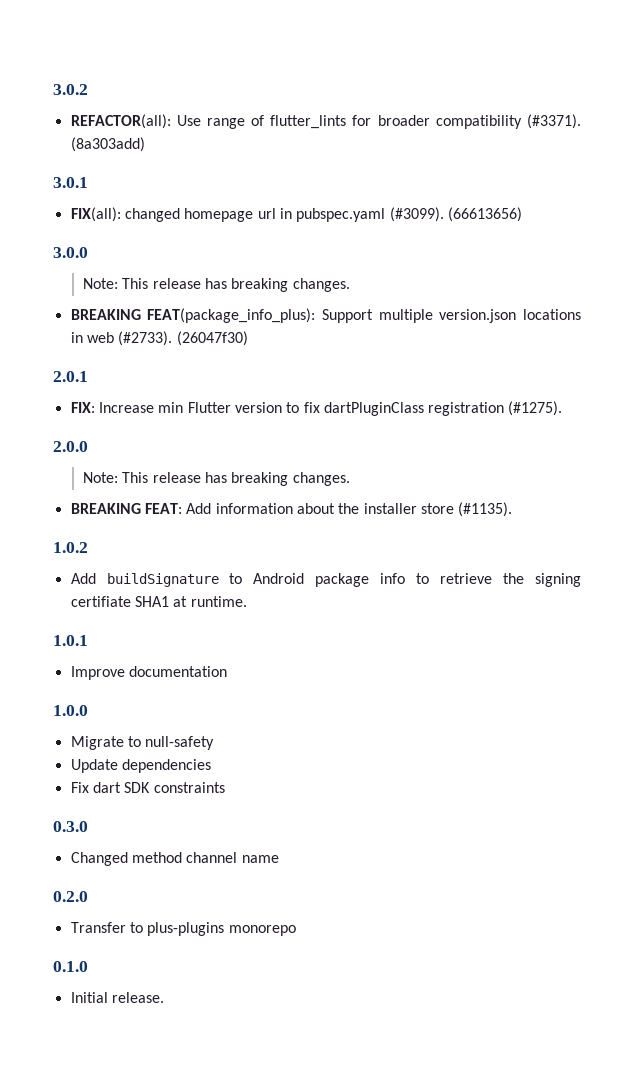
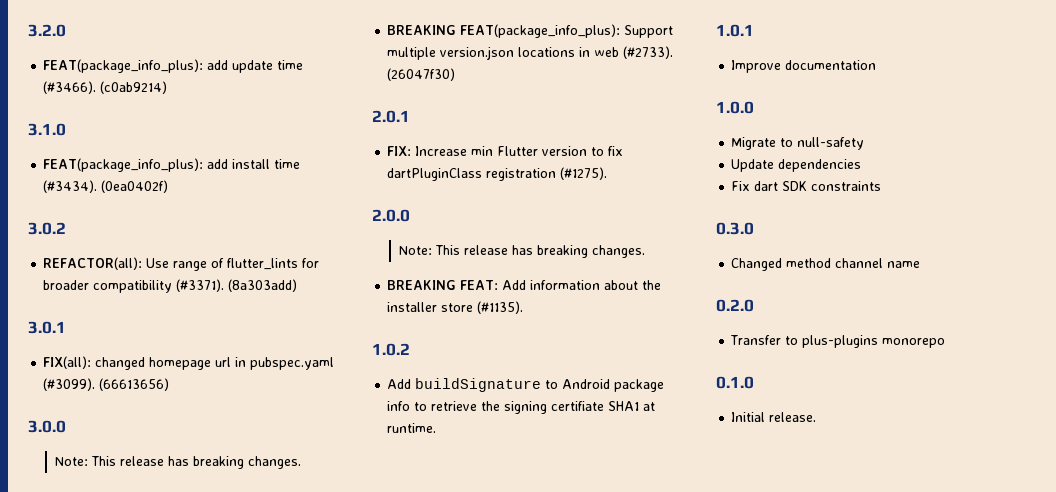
+ 3.2.0
+ FEAT(package_info_plus): add update time (#3466). (c0ab9214)
+ 3.1.0
+ FEAT(package_info_plus): add install time (#3434). (0ea0402f)

